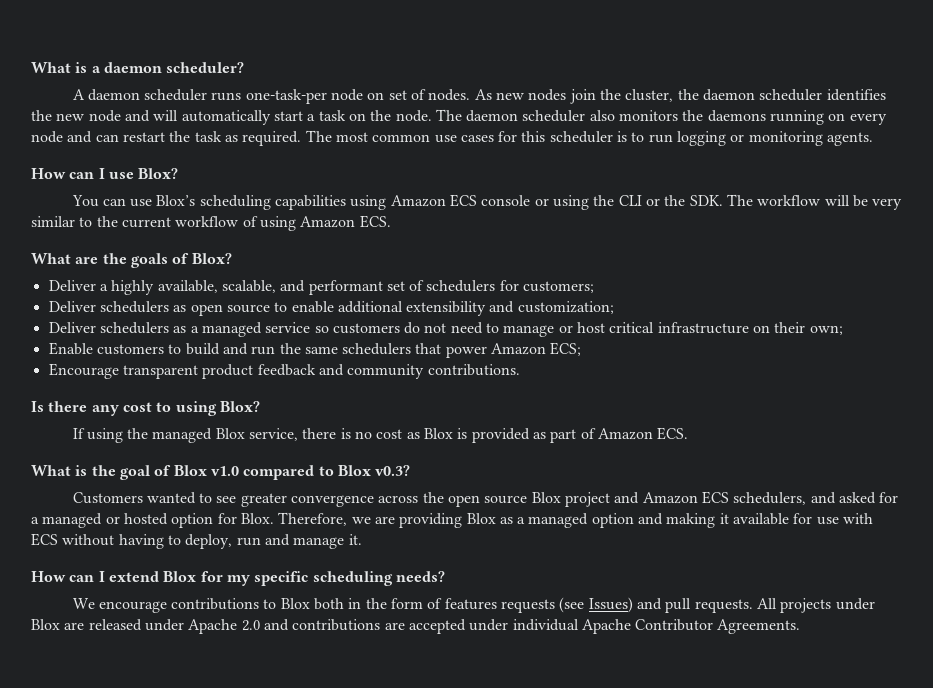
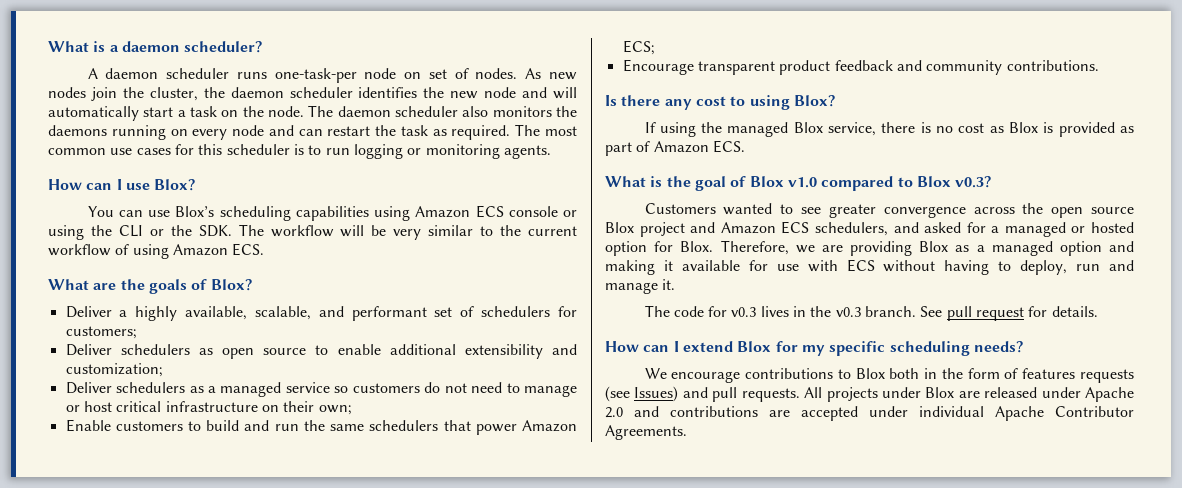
+ The code for v0.3 lives in the v0.3 branch. See pull request for details.

